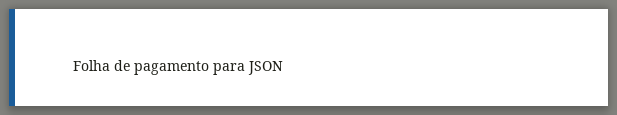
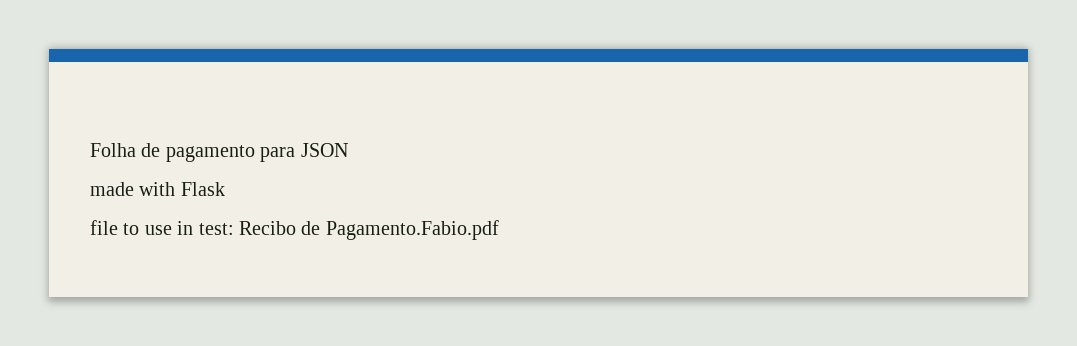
+ made with Flask
+ file to use in test: Recibo de Pagamento.Fabio.pdf

